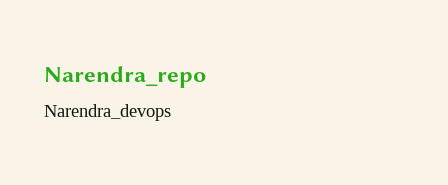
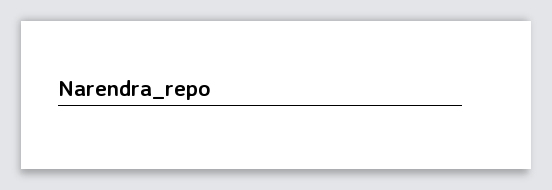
- Narendra_devops

